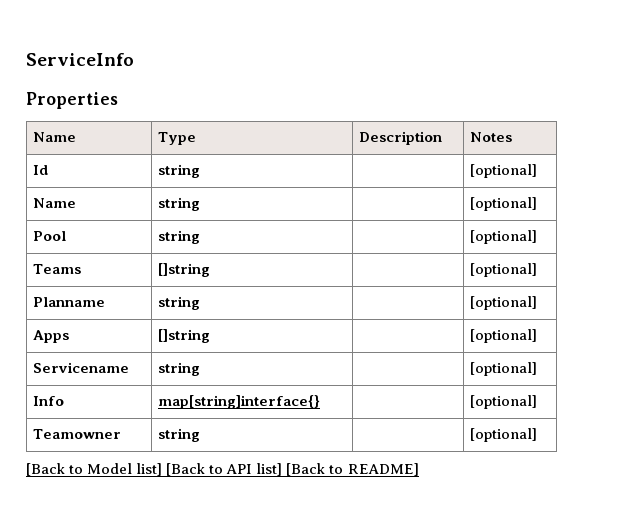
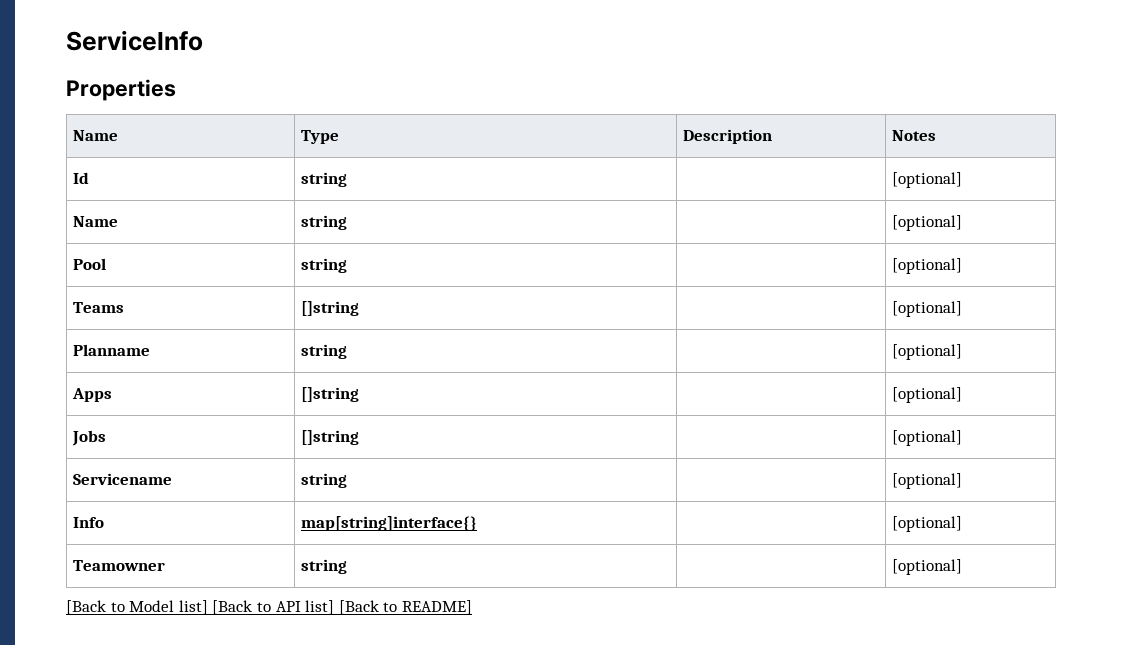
+ Jobs | []string | | [optional]

